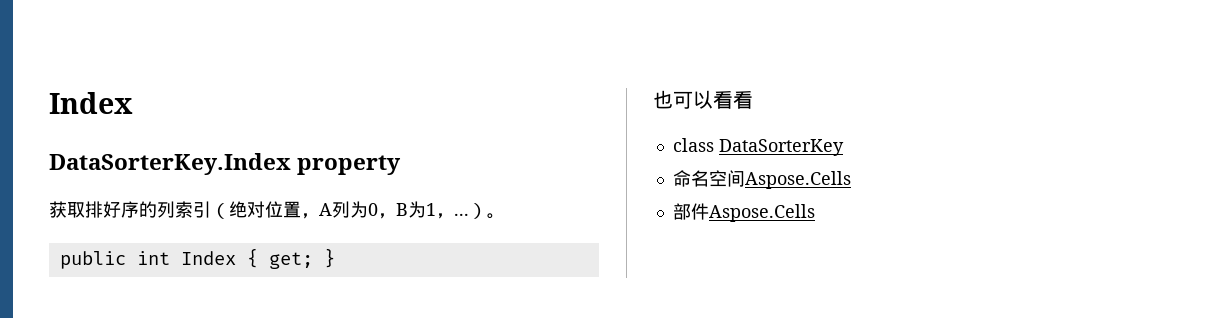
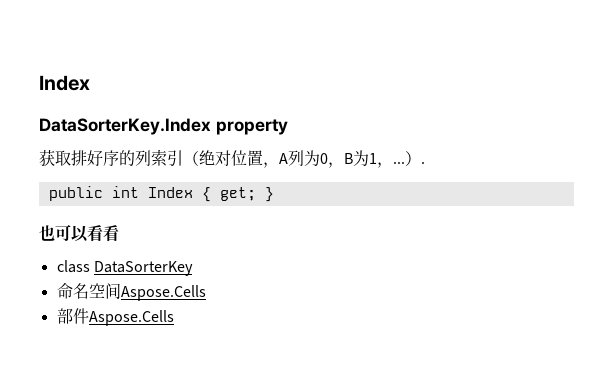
- 获取排好序的列索引（绝对位置，A列为0，B为1，...）。
+ 获取排好序的列索引（绝对位置，A列为0，B为1，...）.

